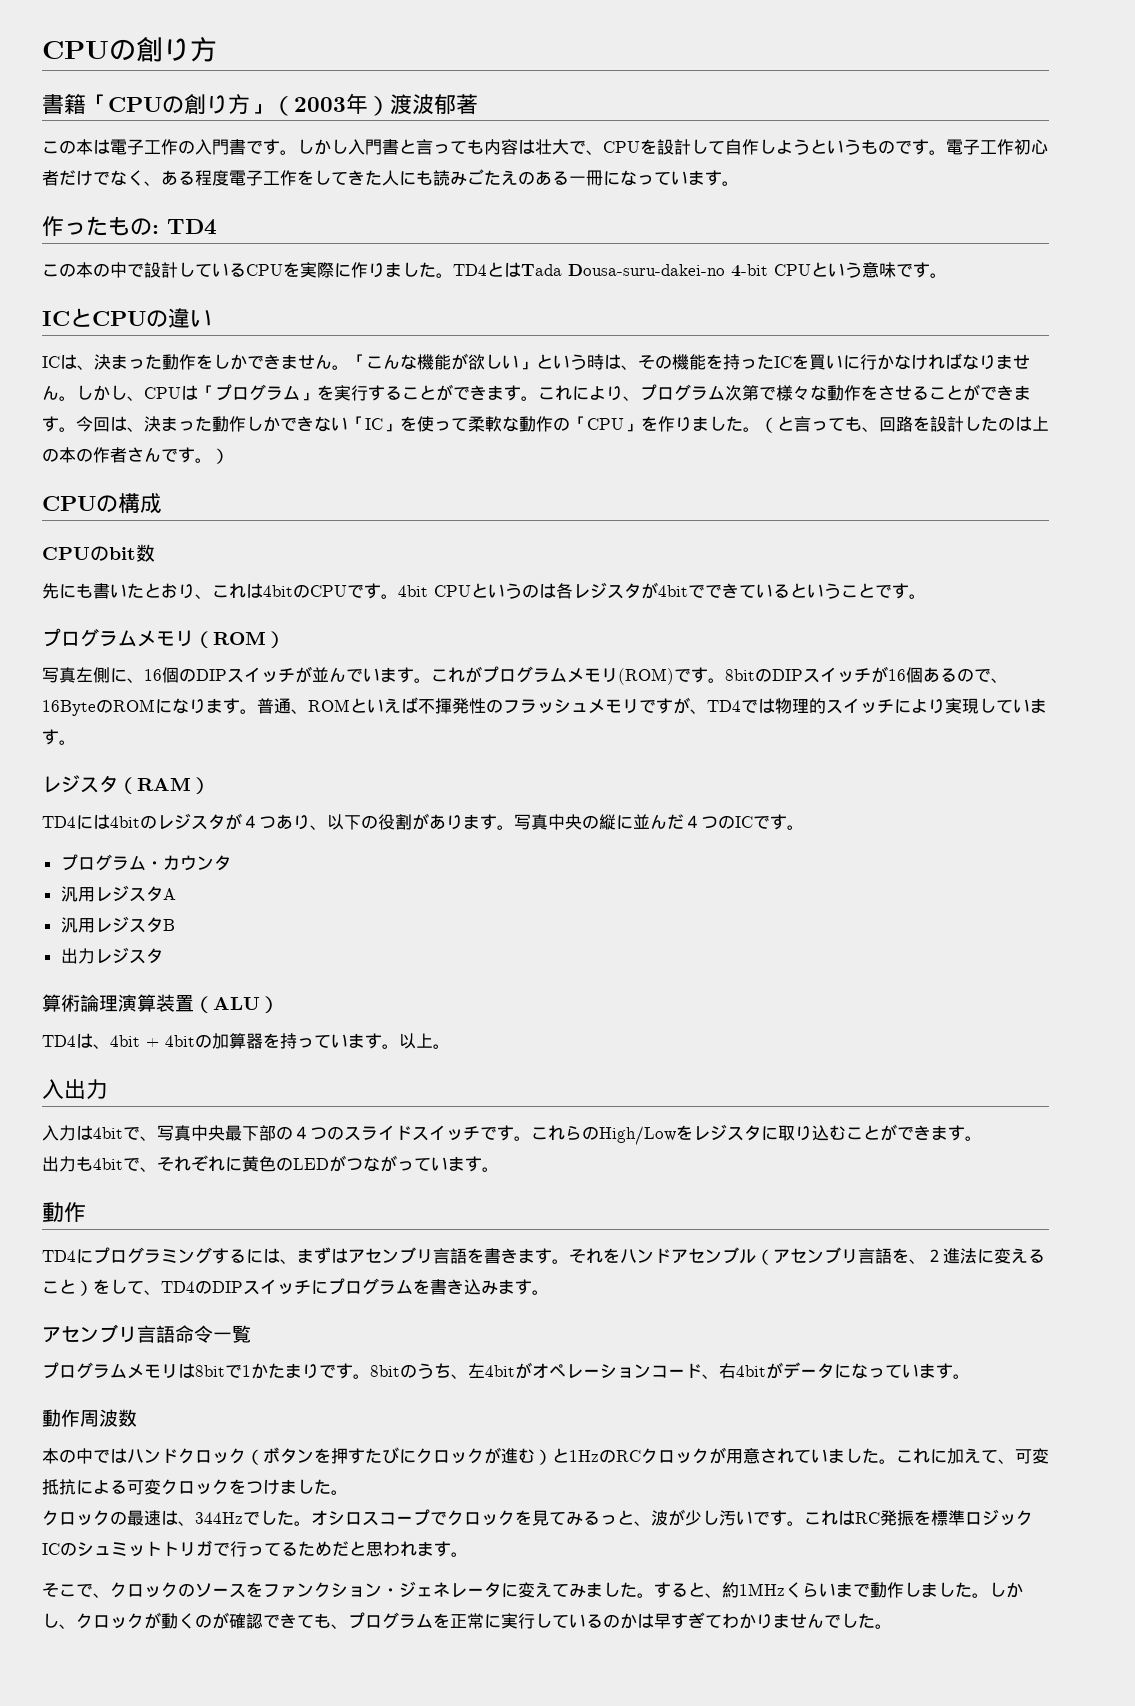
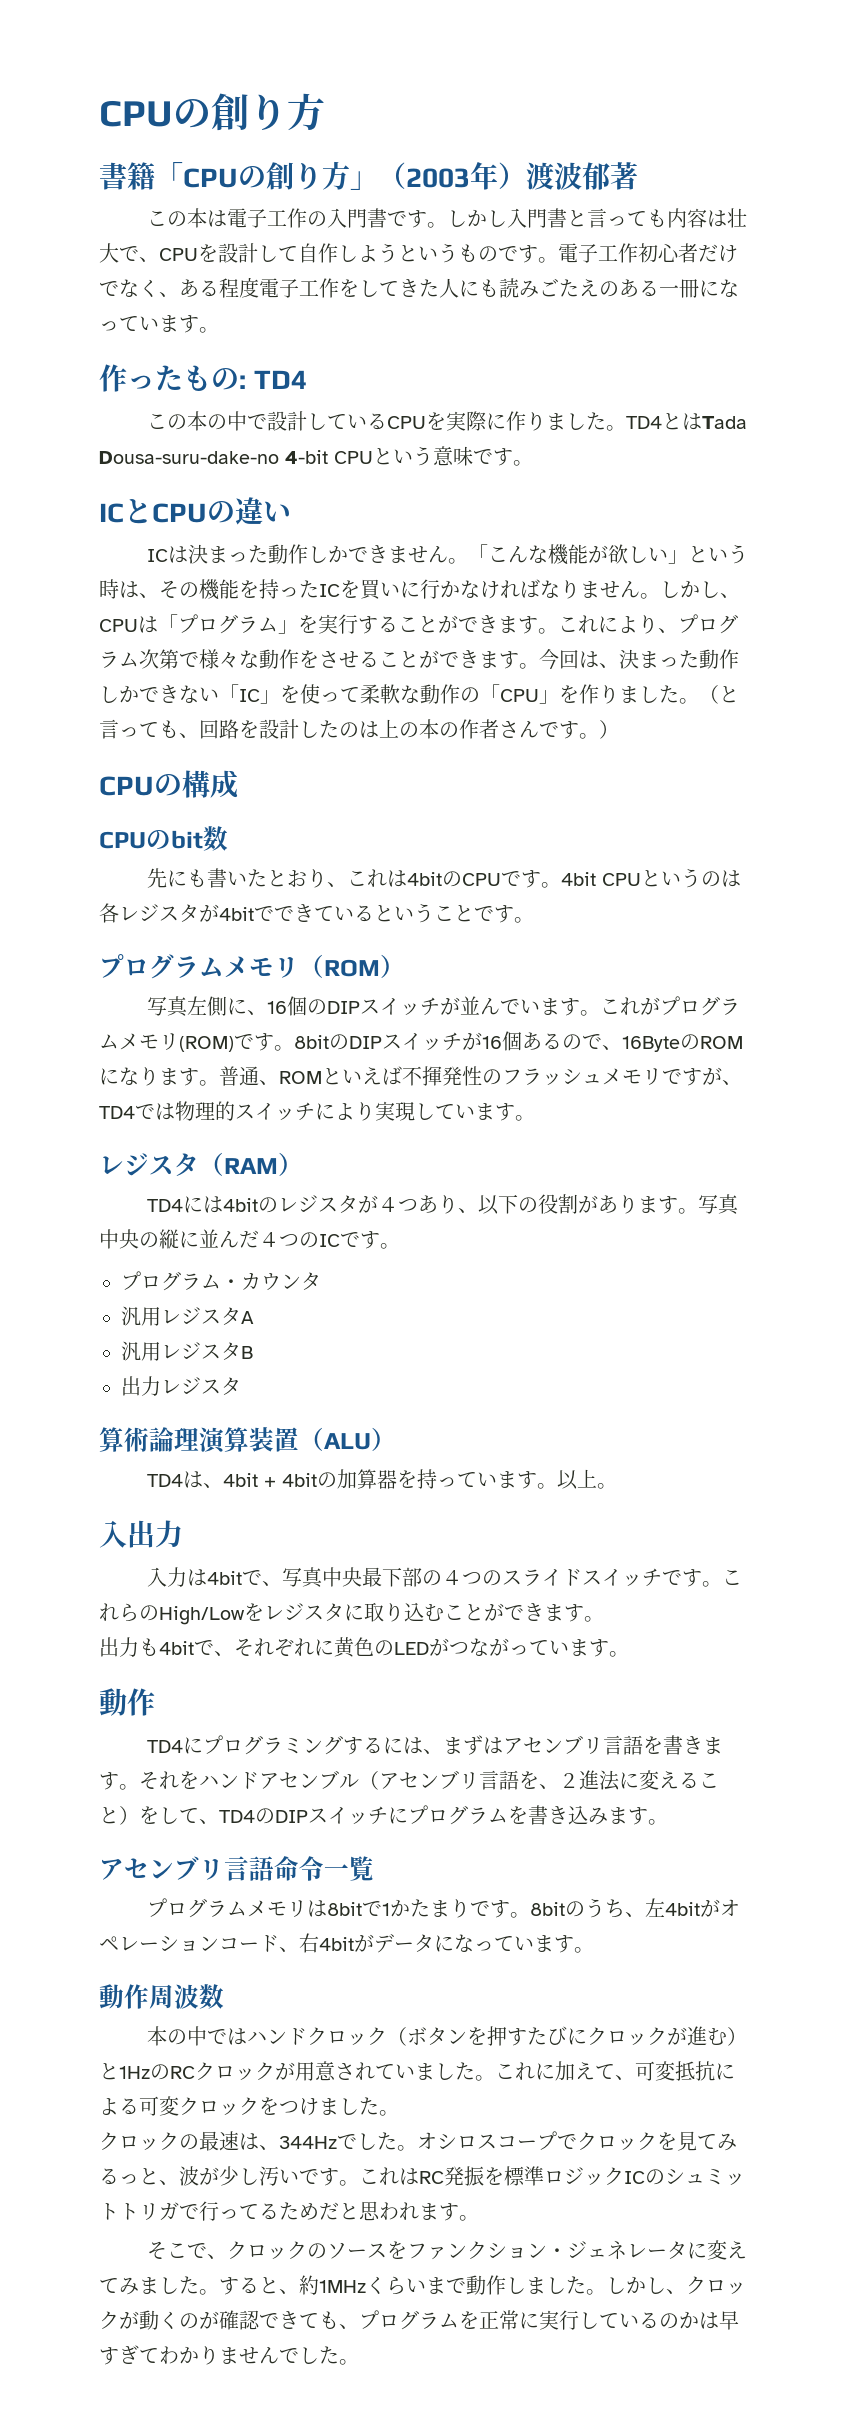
- TD4とはTada Dousa-suru-dakei-no 4-bit CPUという意味です。
+ TD4とはTada Dousa-suru-dake-no 4-bit CPUという意味です。
- ICは、決まった動作をしかできません。
+ ICは決まった動作しかできません。

